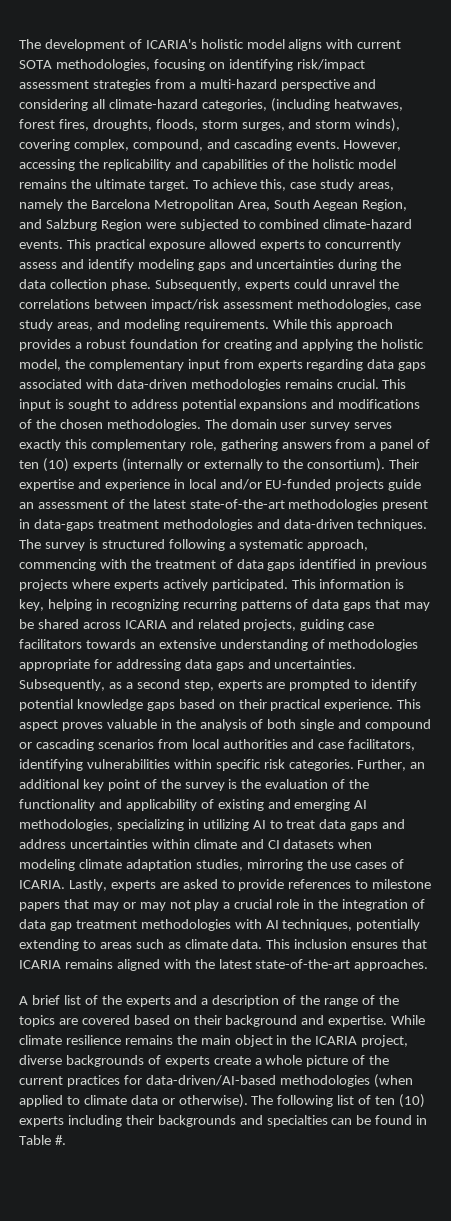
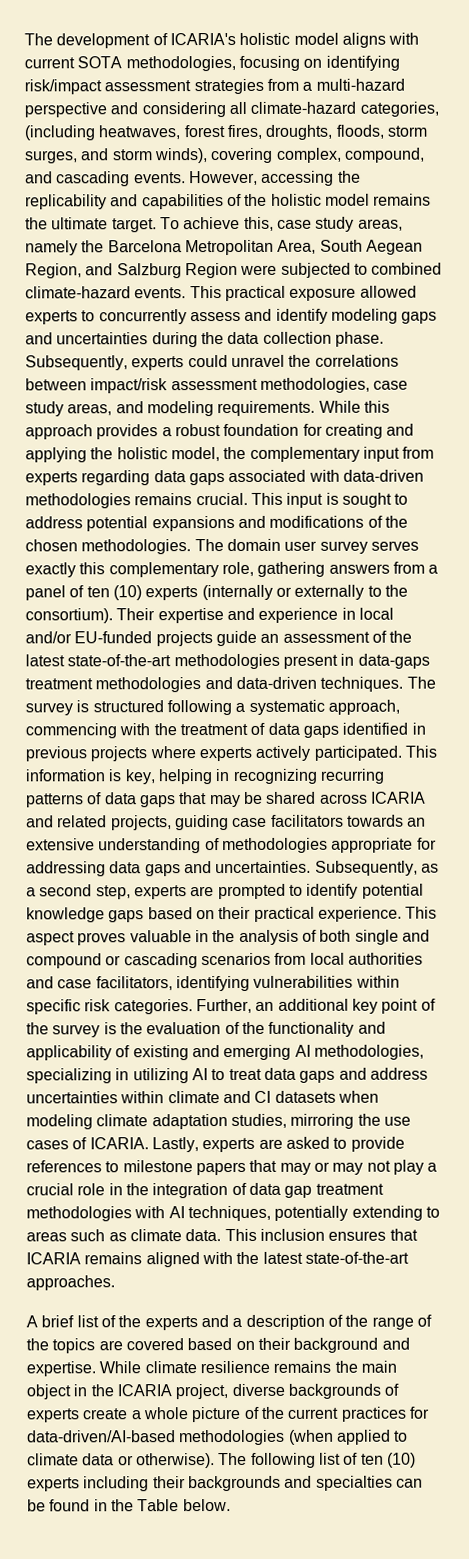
- The following list of ten (10) experts including their backgrounds and specialties can be found in Table #.
+ The following list of ten (10) experts including their backgrounds and specialties can be found in the Table below.

